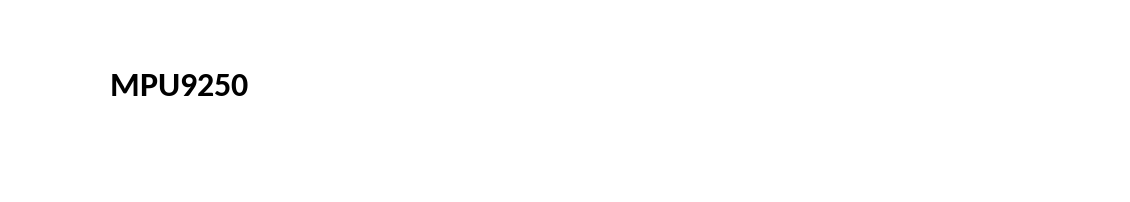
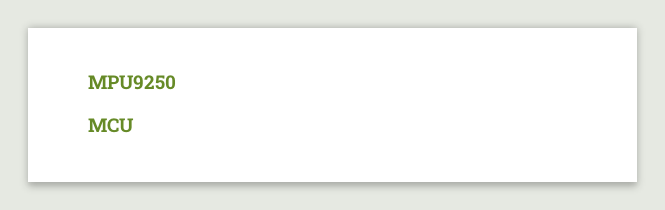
+ MCU

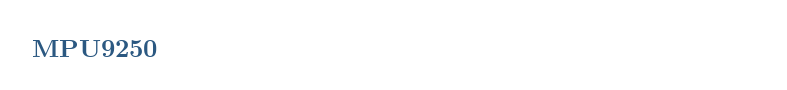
- MCU

